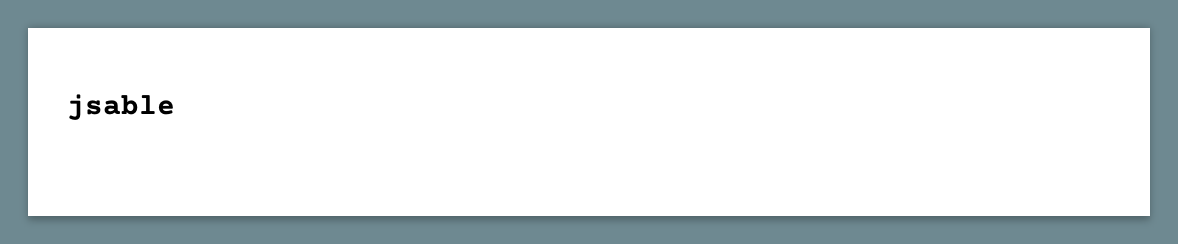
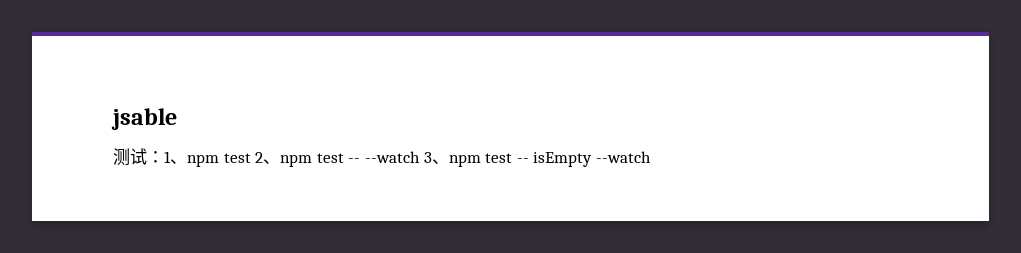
+ 测试：1、npm test 2、npm test -- --watch 3、npm test -- isEmpty --watch

